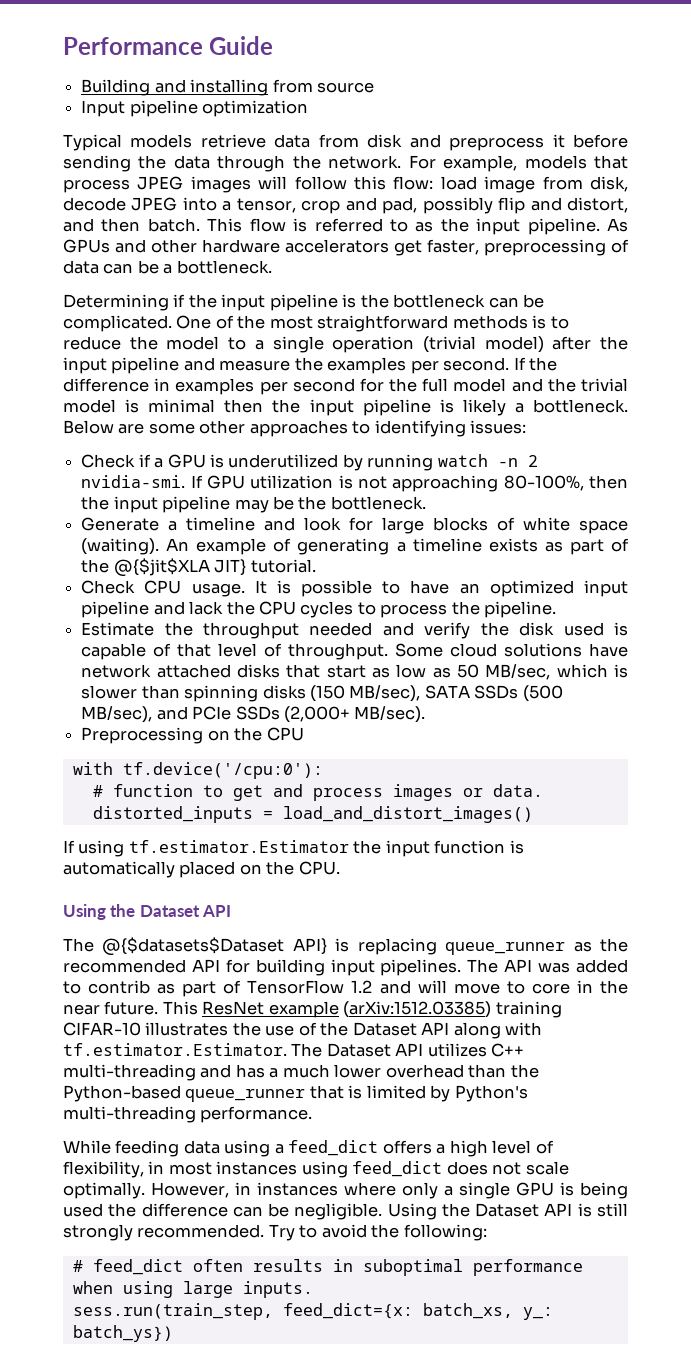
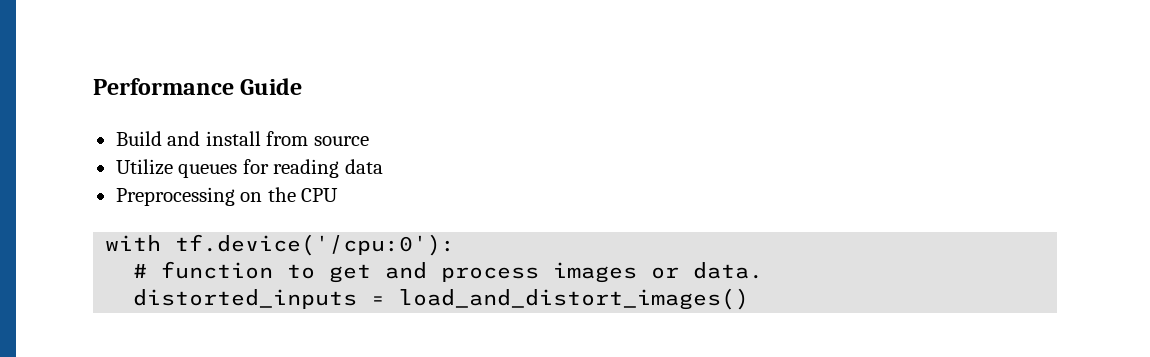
- Building and installing from source
+ Build and install from source
- Input pipeline optimization
- Typical models retrieve data from disk and preprocess it before sending the data through the network. For example, models that process JPEG images will follow this flow: load image from disk, decode JPEG into a tensor, crop and pad, possibly flip and distort, and then batch. This flow is referred to as the input pipeline. As GPUs and other hardware accelerators get faster, preprocessing of data can be a bottleneck.
- Determining if the input pipeline is the bottleneck can be complicated. One of the most straightforward methods is to reduce the model to a single operation (trivial model) after the input pipeline and measure the examples per second. If the difference in examples per second for the full model and the trivial model is minimal then the input pipeline is likely a bottleneck. Below are some other approaches to identifying issues:
- Check if a GPU is underutilized by running watch -n 2 nvidia-smi. If GPU utilization is not approaching 80-100%, then the input pipeline may be the bottleneck.
- Generate a timeline and look for large blocks of white space (waiting). An example of generating a timeline exists as part of the @{$jit$XLA JIT} tutorial.
- Check CPU usage. It is possible to have an optimized input pipeline and lack the CPU cycles to process the pipeline.
- Estimate the throughput needed and verify the disk used is capable of that level of throughput. Some cloud solutions have network attached disks that start as low as 50 MB/sec, which is slower than spinning disks (150 MB/sec), SATA SSDs (500 MB/sec), and PCIe SSDs (2,000+ MB/sec).
+ Utilize queues for reading data
- If using tf.estimator.Estimator the input function is automatically placed on the CPU.
- Using the Dataset API
- The @{$datasets$Dataset API} is replacing queue_runner as the recommended API for building input pipelines. The API was added to contrib as part of TensorFlow 1.2 and will move to core in the near future. This ResNet example (arXiv:1512.03385) training CIFAR-10 illustrates the use of the Dataset API along with tf.estimator.Estimator. The Dataset API utilizes C++ multi-threading and has a much lower overhead than the Python-based queue_runner that is limited by Python's multi-threading performance.
- While feeding data using a feed_dict offers a high level of flexibility, in most instances using feed_dict does not scale optimally. However, in instances where only a single GPU is being used the difference can be negligible. Using the Dataset API is still strongly recommended. Try to avoid the following:
- # feed_dict often results in suboptimal performance when using large inputs.
- sess.run(train_step, feed_dict={x: batch_xs, y_: batch_ys})

